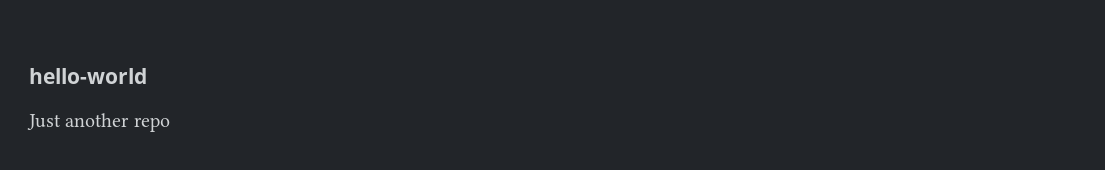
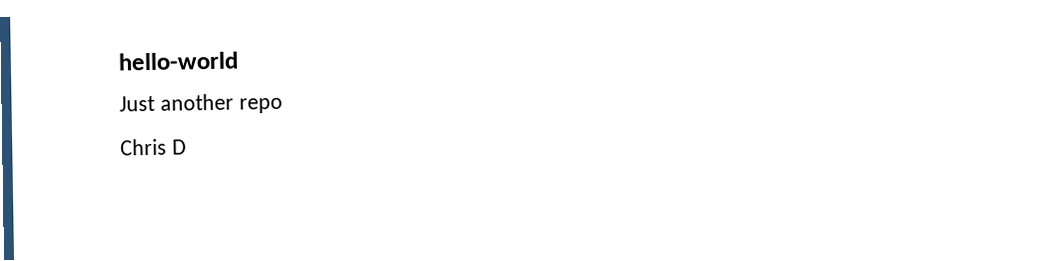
+ Chris D

